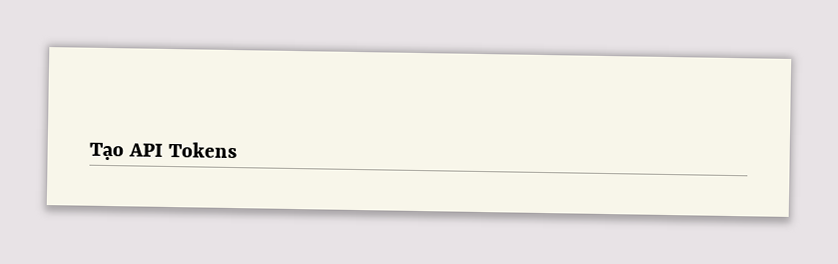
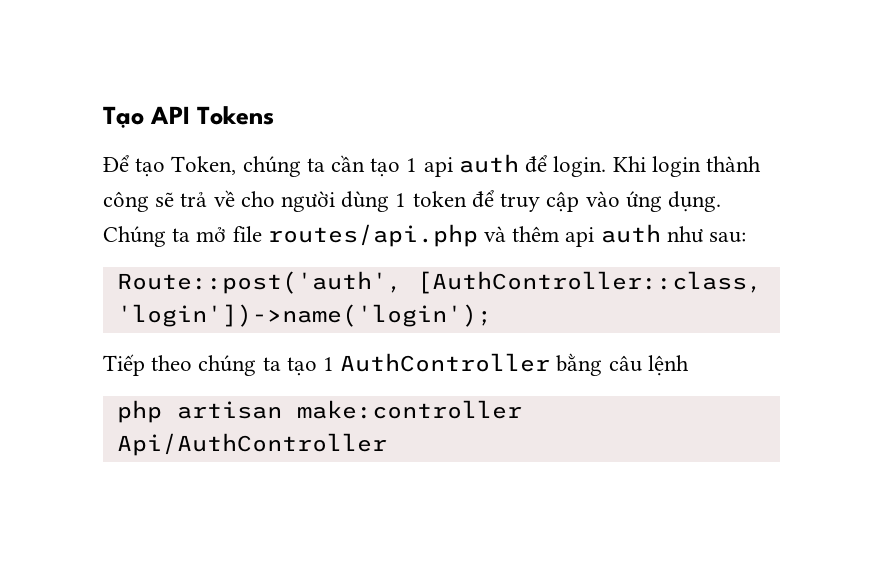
+ Để tạo Token, chúng ta cần tạo 1 api auth để login. Khi login thành công sẽ trả về cho người dùng 1 token để truy cập vào ứng dụng. Chúng ta mở file routes/api.php và thêm api auth như sau:
+ Route::post('auth', [AuthController::class, 'login'])->name('login');
+ Tiếp theo chúng ta tạo 1 AuthController bằng câu lệnh
+ php artisan make:controller Api/AuthController

